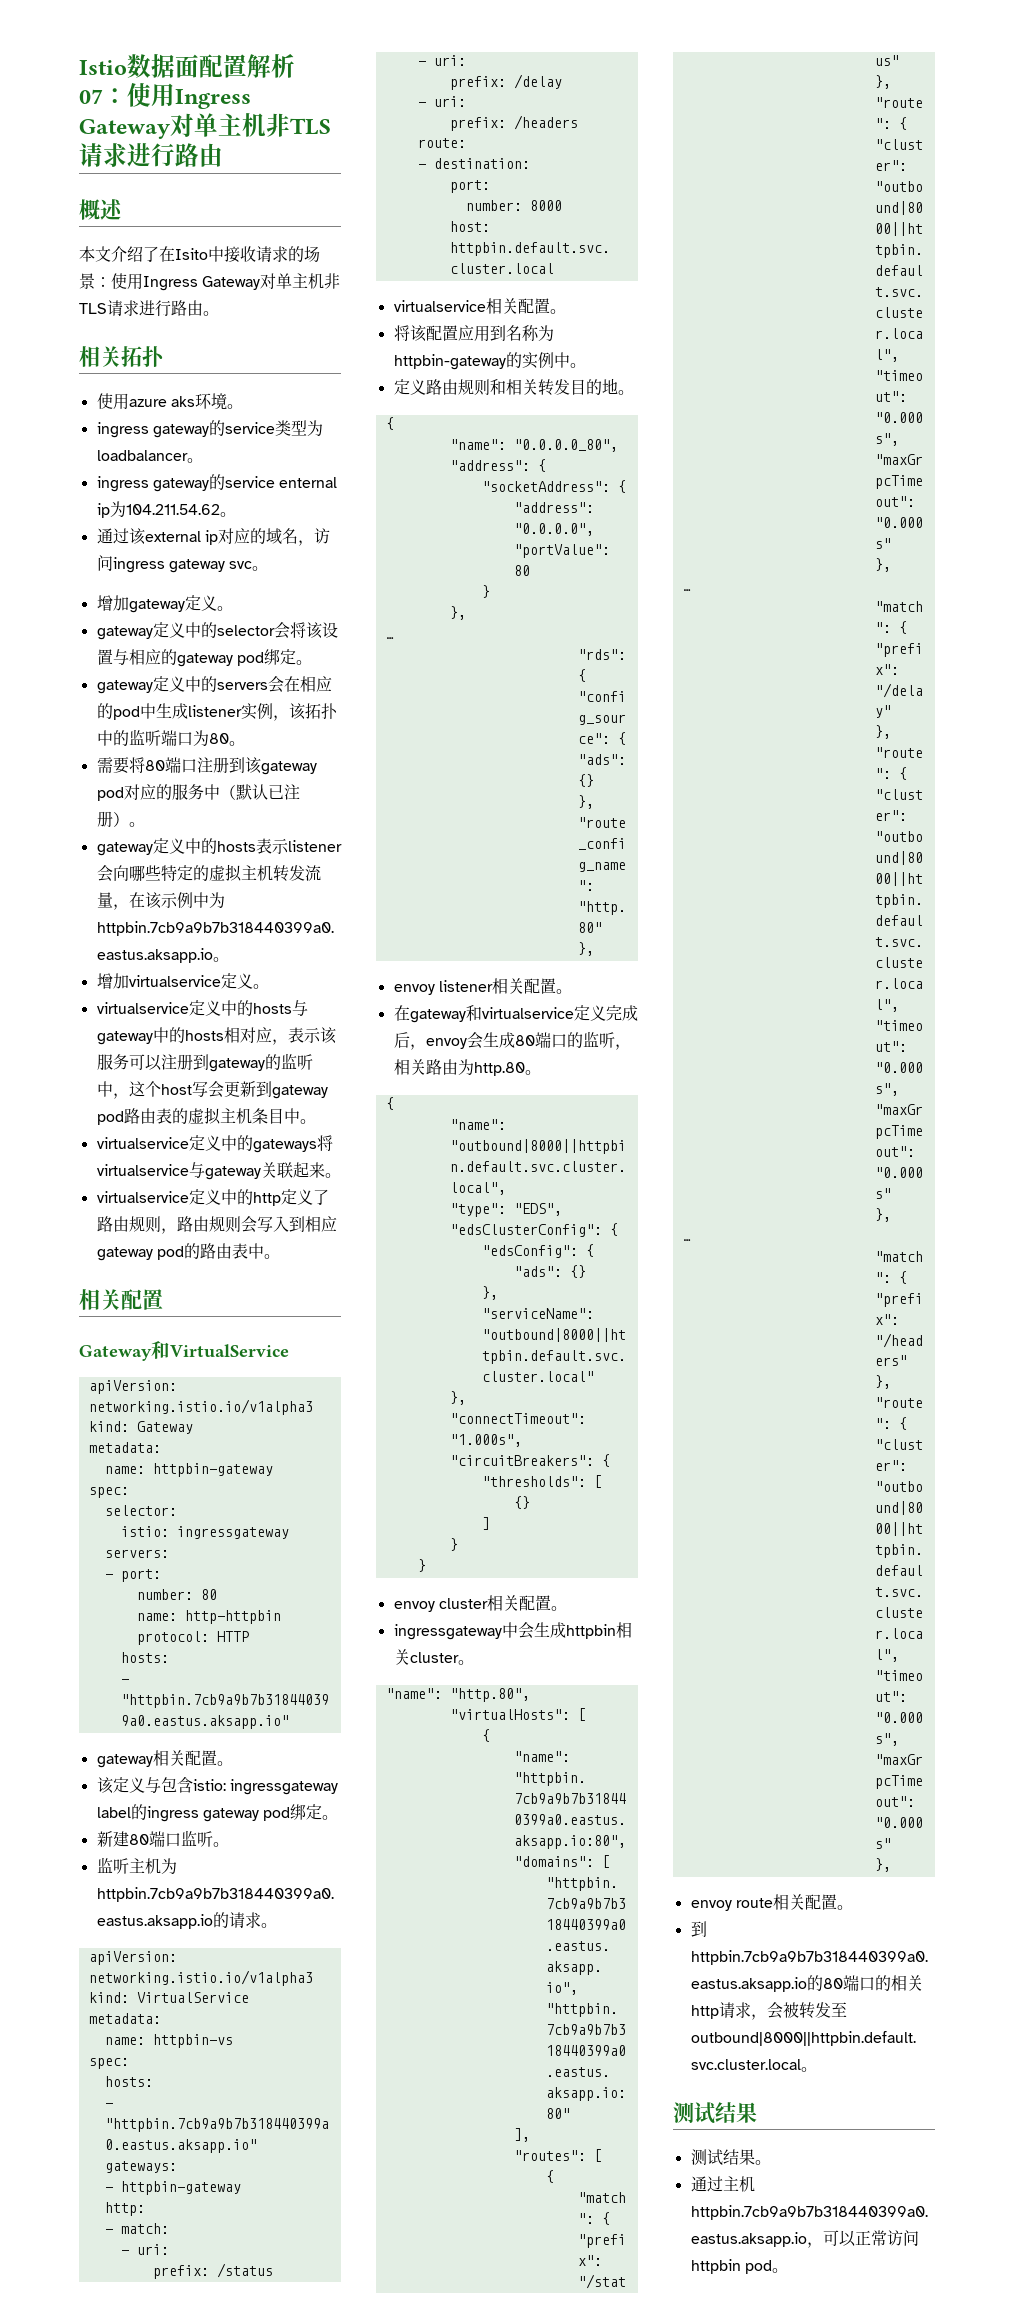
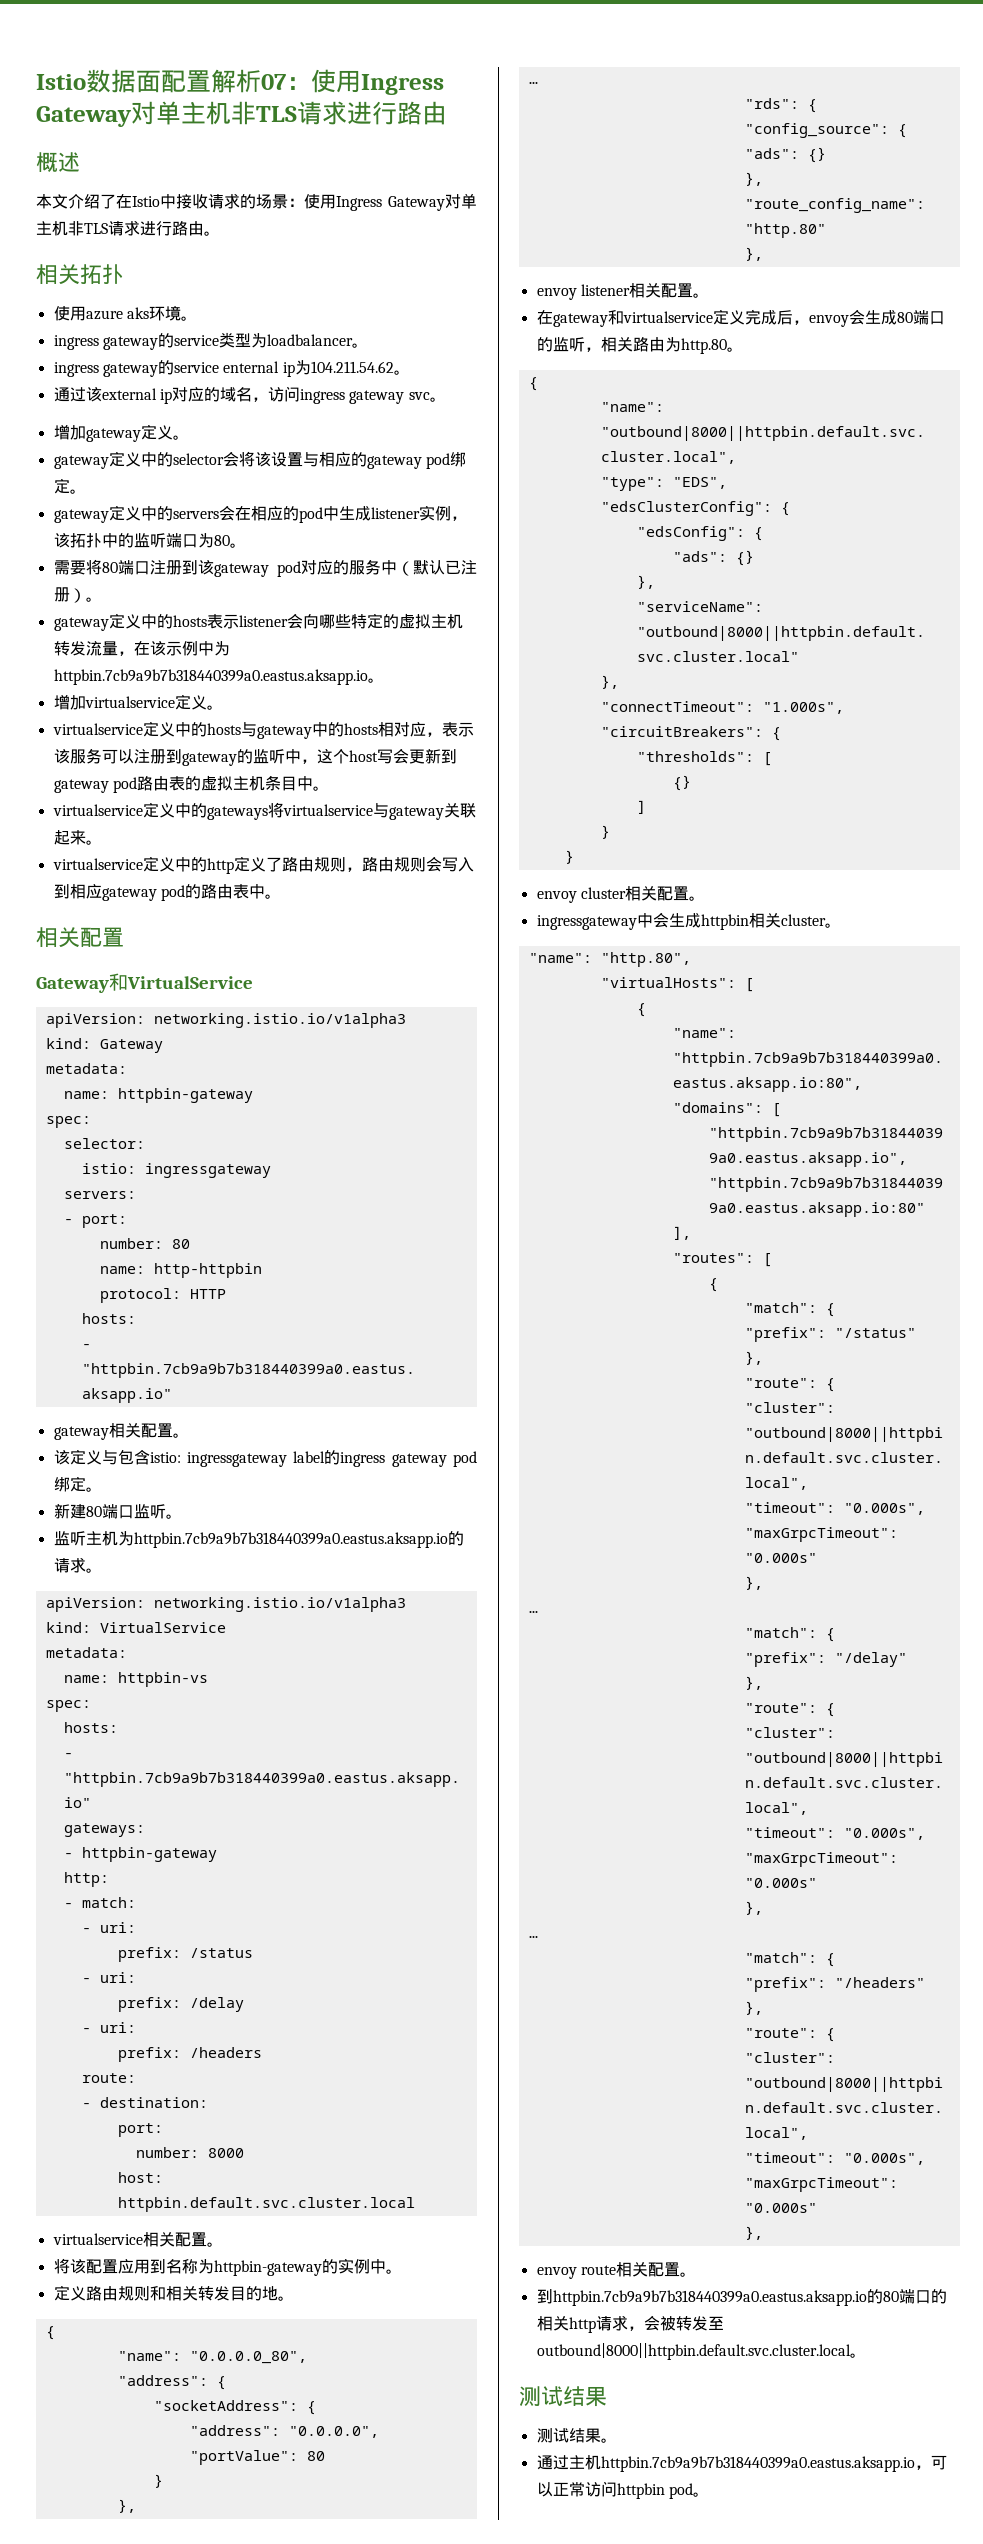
- 本文介绍了在Isito中接收请求的场景：使用Ingress Gateway对单主机非TLS请求进行路由。
+ 本文介绍了在Istio中接收请求的场景：使用Ingress Gateway对单主机非TLS请求进行路由。

